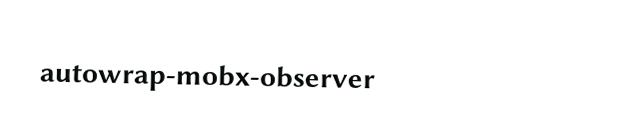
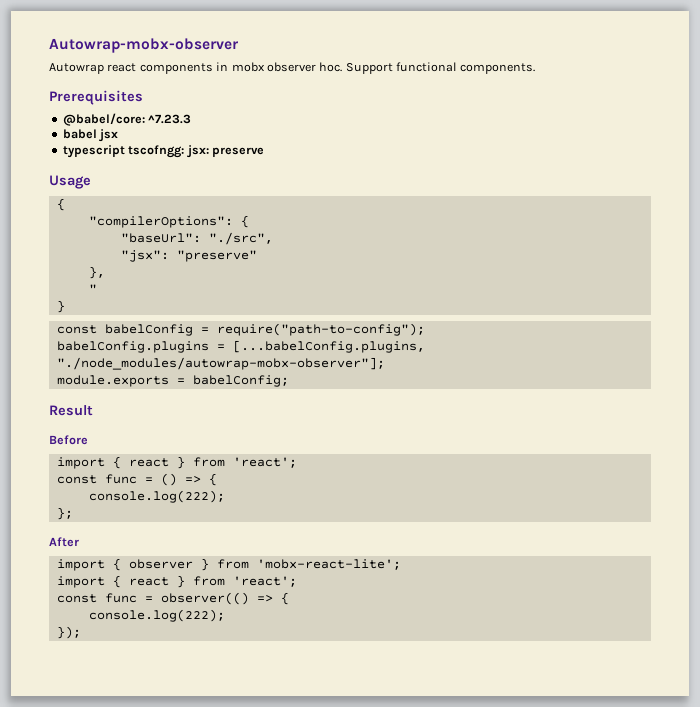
- autowrap-mobx-observer
+ Autowrap-mobx-observer
+ Autowrap react components in mobx observer hoc. Support functional components.
+ Prerequisites
+ @babel/core: ^7.23.3
+ babel jsx
+ typescript tscofngg: jsx: preserve
+ Usage
+ {
+ "compilerOptions": {
+ "baseUrl": "./src",
+ "jsx": "preserve"
+ },
+ "
+ }
+ const babelConfig = require("path-to-config");
+ babelConfig.plugins = [...babelConfig.plugins, "./node_modules/autowrap-mobx-observer"];
+ module.exports = babelConfig;
+ Result
+ Before
+ import { react } from 'react';
+ const func = () => {
+ console.log(222);
+ };
+ After
+ import { observer } from 'mobx-react-lite';
+ import { react } from 'react';
+ const func = observer(() => {
+ console.log(222);
+ });

